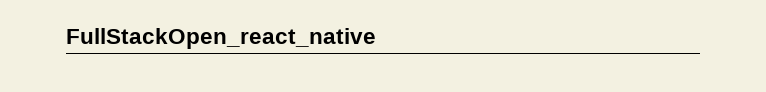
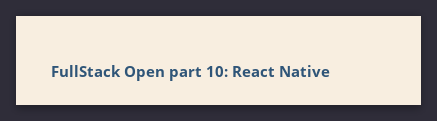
- FullStackOpen_react_native
+ FullStack Open part 10: React Native

